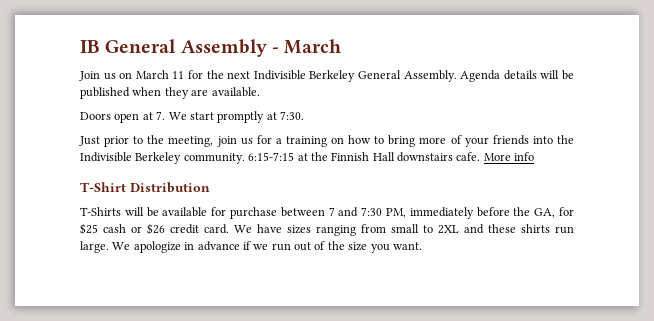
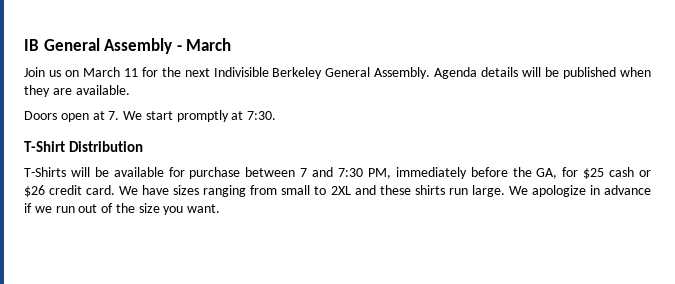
- Just prior to the meeting, join us for a training on how to bring more of your friends into the Indivisible Berkeley community. 6:15-7:15 at the Finnish Hall downstairs cafe. More info

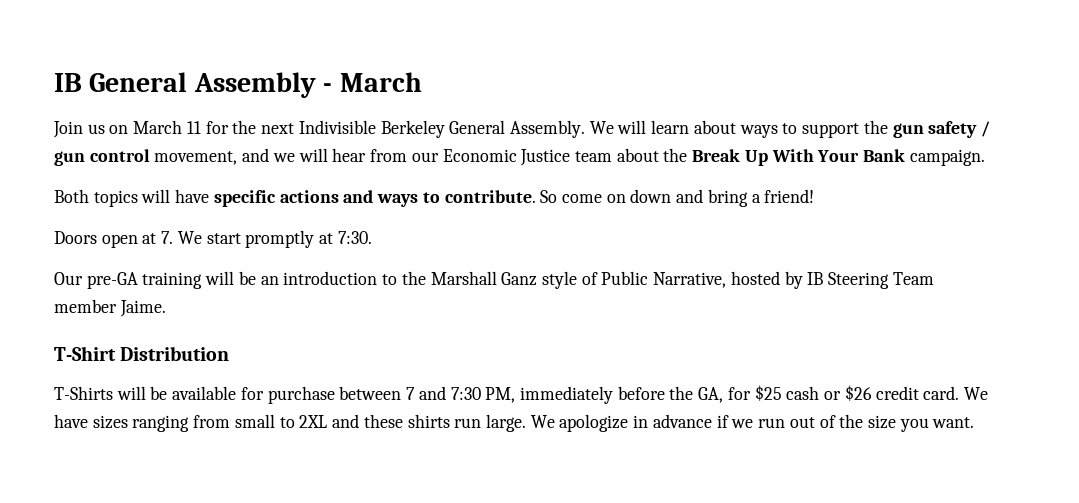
- Agenda details will be published when they are available.
+ We will learn about ways to support the gun safety / gun control movement, and we will hear from our Economic Justice team about the Break Up With Your Bank campaign.
+ Both topics will have specific actions and ways to contribute. So come on down and bring a friend!
+ Our pre-GA training will be an introduction to the Marshall Ganz style of Public Narrative, hosted by IB Steering Team member Jaime.

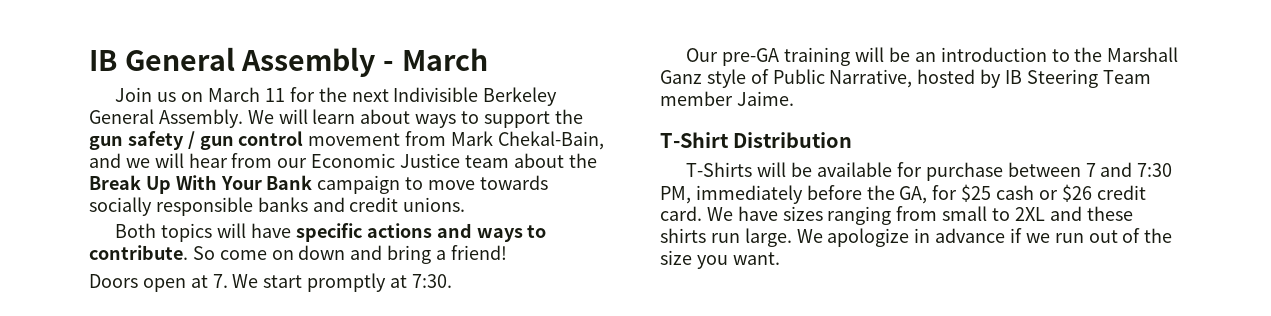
- We will learn about ways to support the gun safety / gun control movement, and we will hear from our Economic Justice team about the Break Up With Your Bank campaign.
+ We will learn about ways to support the gun safety / gun control movement from Mark Chekal-Bain, and we will hear from our Economic Justice team about the Break Up With Your Bank campaign to move towards socially responsible banks and credit unions.

